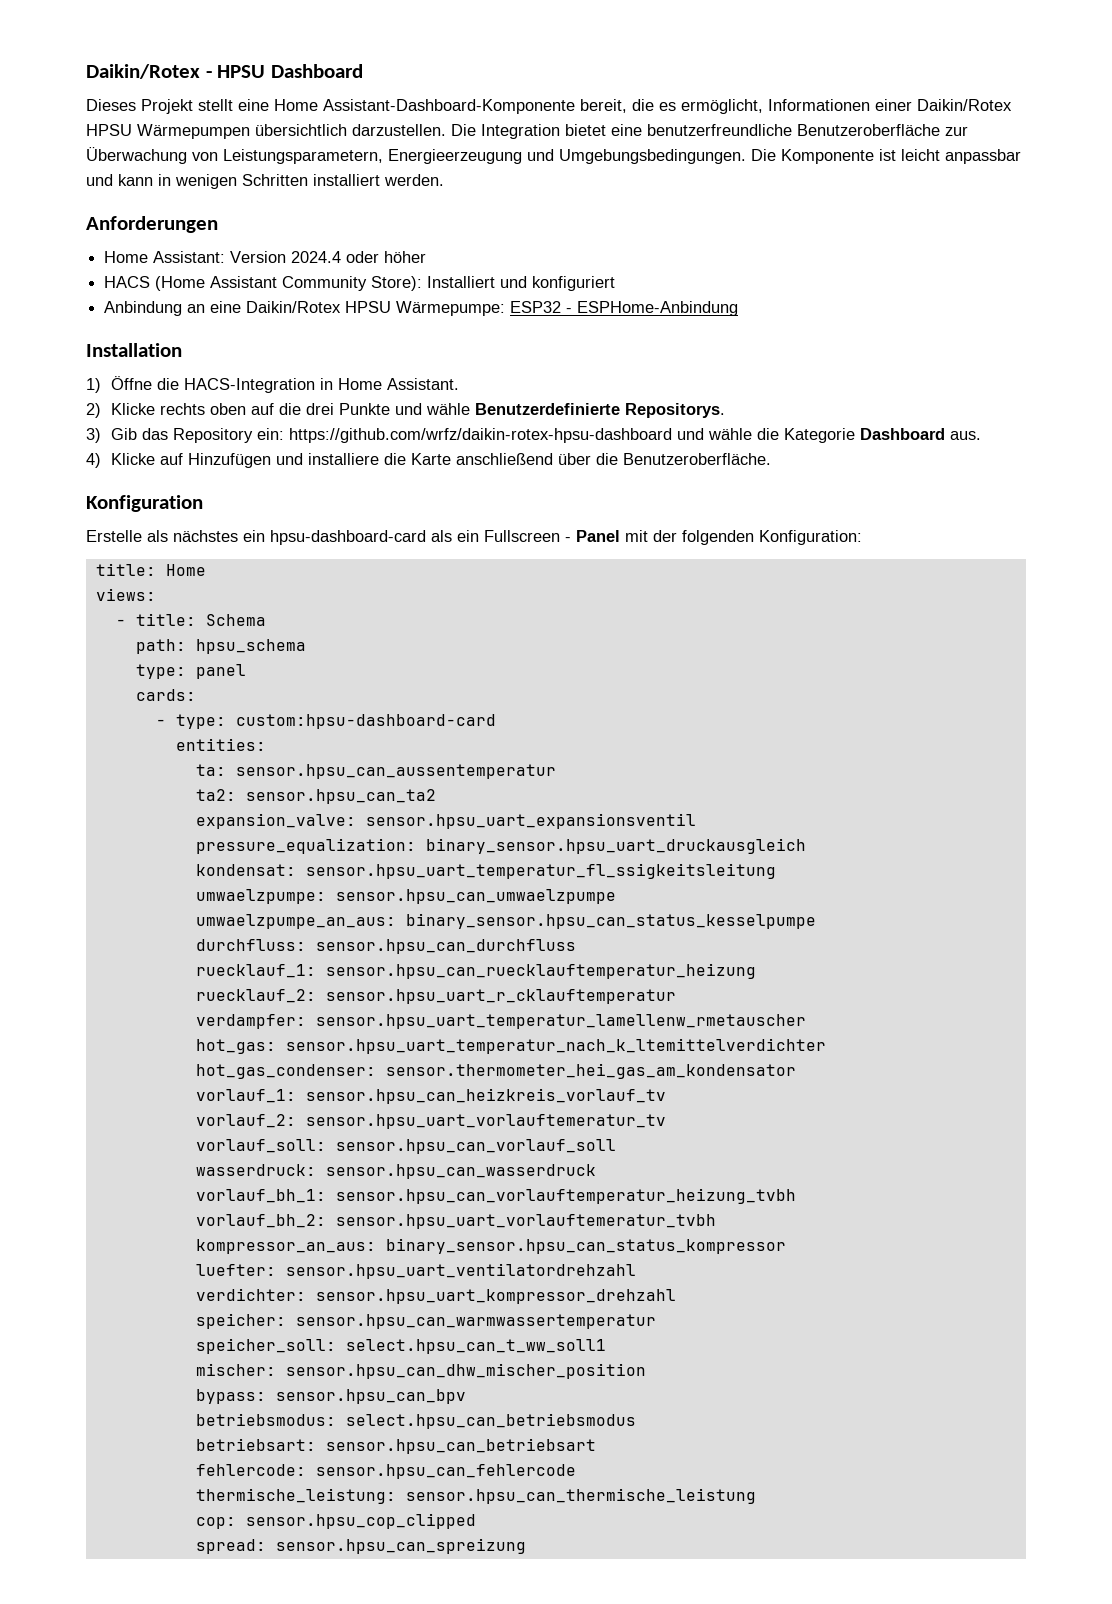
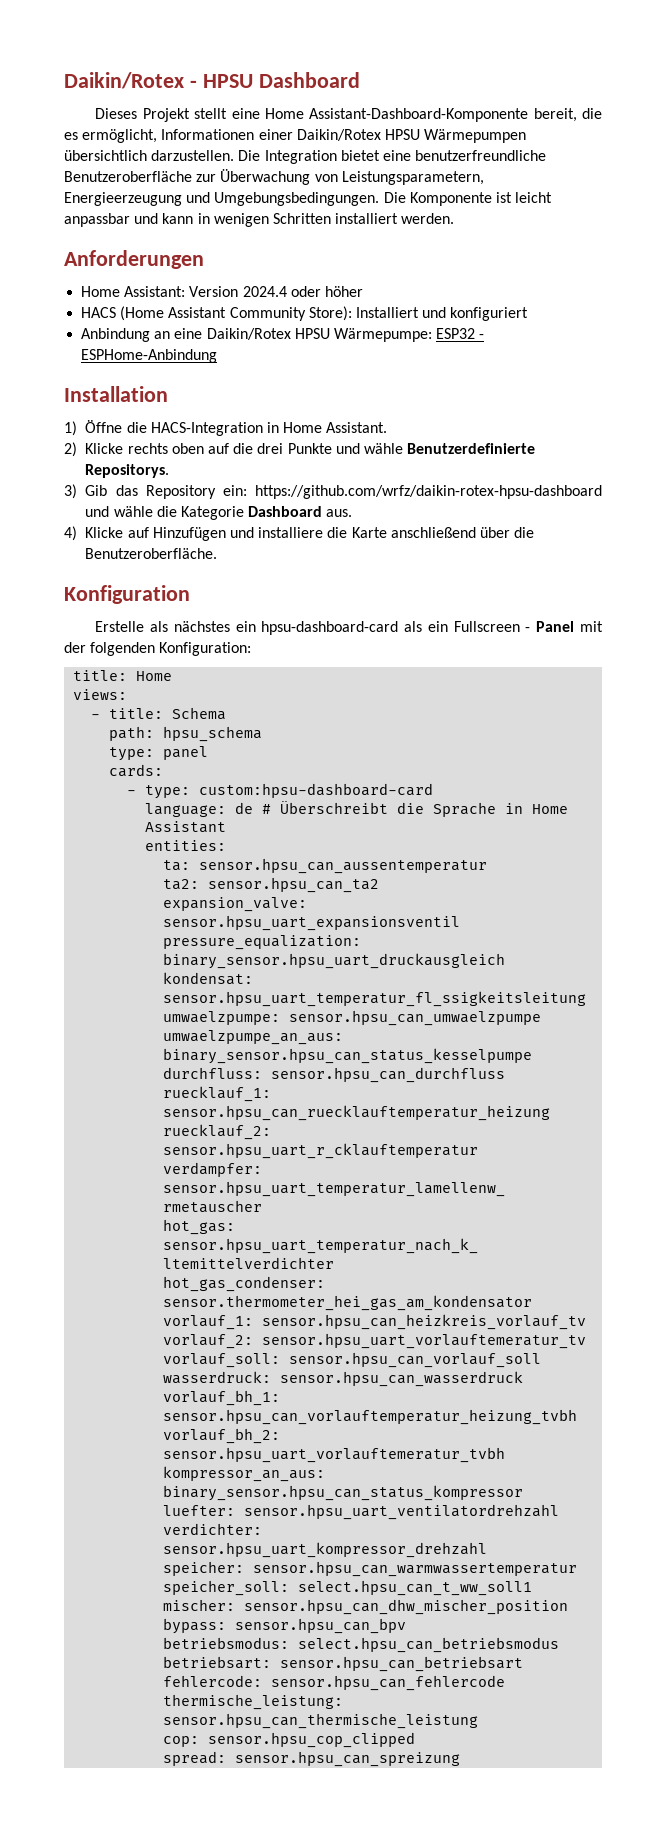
+ language: de # Überschreibt die Sprache in Home Assistant

